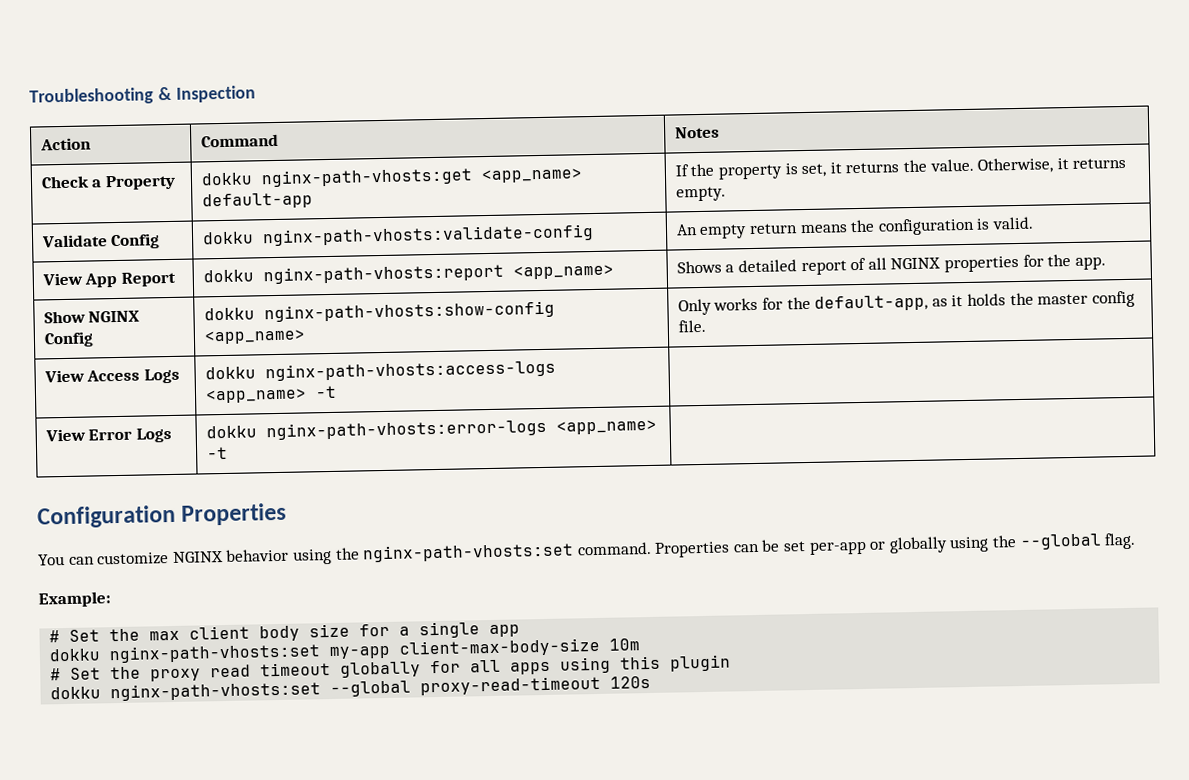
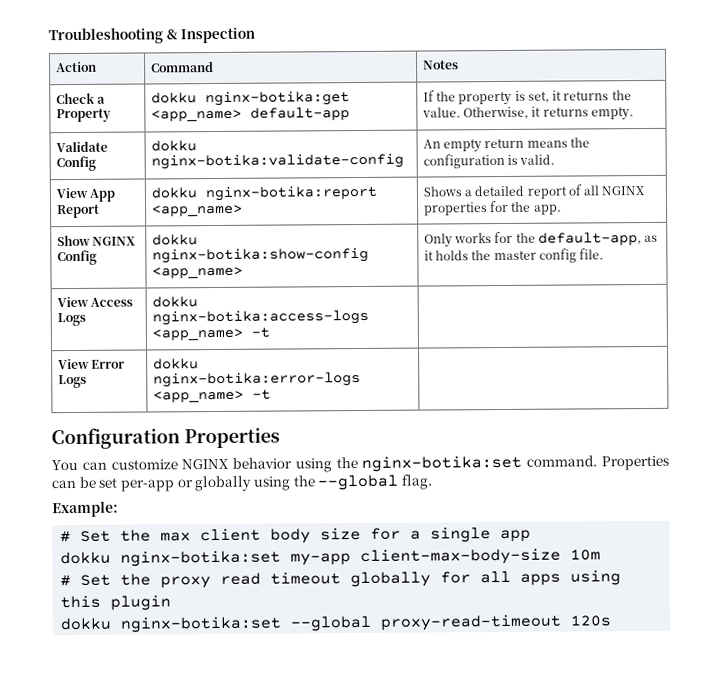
- Check a Property | dokku nginx-path-vhosts:get <app_name> default-app | If the property is set, it returns the value. Otherwise, it returns empty.
+ Check a Property | dokku nginx-botika:get <app_name> default-app | If the property is set, it returns the value. Otherwise, it returns empty.
- Validate Config | dokku nginx-path-vhosts:validate-config | An empty return means the configuration is valid.
+ Validate Config | dokku nginx-botika:validate-config | An empty return means the configuration is valid.
- View App Report | dokku nginx-path-vhosts:report <app_name> | Shows a detailed report of all NGINX properties for the app.
+ View App Report | dokku nginx-botika:report <app_name> | Shows a detailed report of all NGINX properties for the app.
- Show NGINX Config | dokku nginx-path-vhosts:show-config <app_name> | Only works for the default-app, as it holds the master config file.
+ Show NGINX Config | dokku nginx-botika:show-config <app_name> | Only works for the default-app, as it holds the master config file.
- View Access Logs | dokku nginx-path-vhosts:access-logs <app_name> -t |
+ View Access Logs | dokku nginx-botika:access-logs <app_name> -t |
- View Error Logs | dokku nginx-path-vhosts:error-logs <app_name> -t |
+ View Error Logs | dokku nginx-botika:error-logs <app_name> -t |
- You can customize NGINX behavior using the nginx-path-vhosts:set command.
+ You can customize NGINX behavior using the nginx-botika:set command.
- dokku nginx-path-vhosts:set my-app client-max-body-size 10m
+ dokku nginx-botika:set my-app client-max-body-size 10m
- dokku nginx-path-vhosts:set --global proxy-read-timeout 120s
+ dokku nginx-botika:set --global proxy-read-timeout 120s

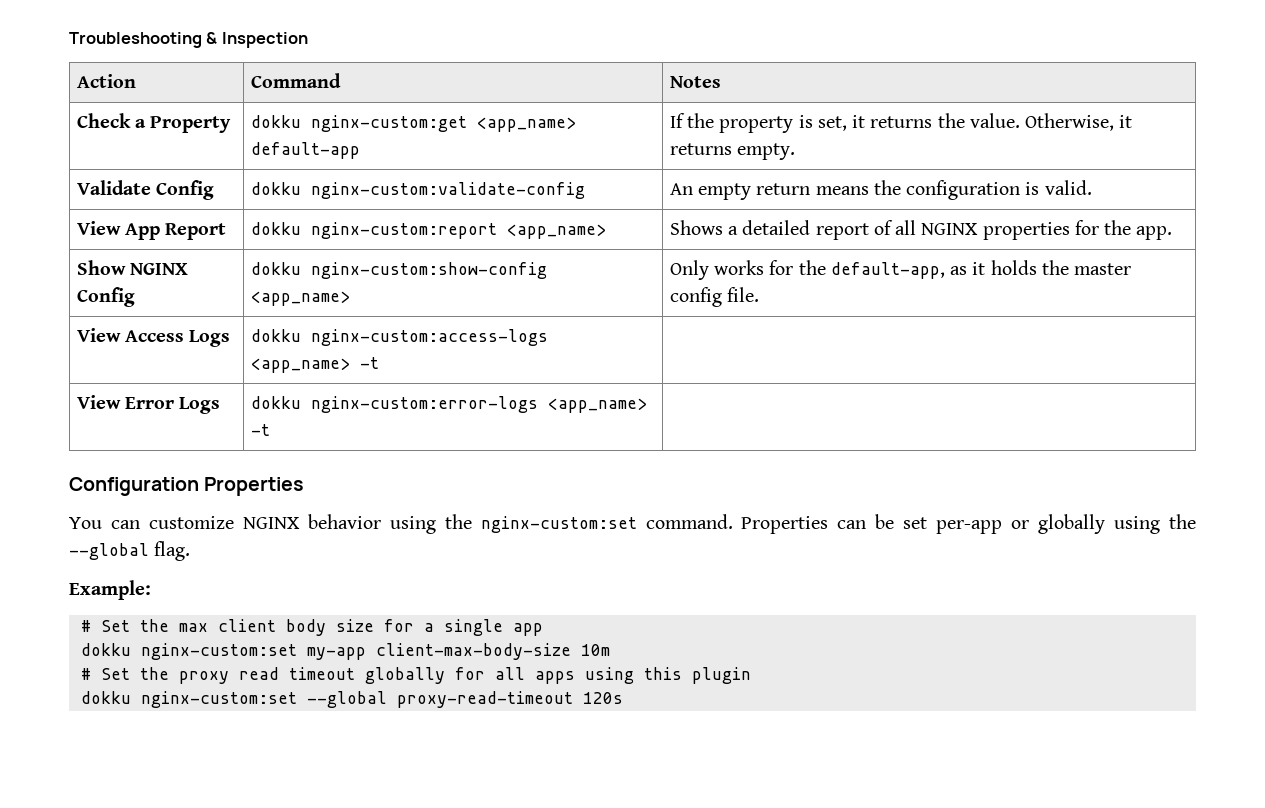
- Check a Property | dokku nginx-botika:get <app_name> default-app | If the property is set, it returns the value. Otherwise, it returns empty.
+ Check a Property | dokku nginx-custom:get <app_name> default-app | If the property is set, it returns the value. Otherwise, it returns empty.
- Validate Config | dokku nginx-botika:validate-config | An empty return means the configuration is valid.
+ Validate Config | dokku nginx-custom:validate-config | An empty return means the configuration is valid.
- View App Report | dokku nginx-botika:report <app_name> | Shows a detailed report of all NGINX properties for the app.
+ View App Report | dokku nginx-custom:report <app_name> | Shows a detailed report of all NGINX properties for the app.
- Show NGINX Config | dokku nginx-botika:show-config <app_name> | Only works for the default-app, as it holds the master config file.
+ Show NGINX Config | dokku nginx-custom:show-config <app_name> | Only works for the default-app, as it holds the master config file.
- View Access Logs | dokku nginx-botika:access-logs <app_name> -t |
+ View Access Logs | dokku nginx-custom:access-logs <app_name> -t |
- View Error Logs | dokku nginx-botika:error-logs <app_name> -t |
+ View Error Logs | dokku nginx-custom:error-logs <app_name> -t |
- You can customize NGINX behavior using the nginx-botika:set command.
+ You can customize NGINX behavior using the nginx-custom:set command.
- dokku nginx-botika:set my-app client-max-body-size 10m
+ dokku nginx-custom:set my-app client-max-body-size 10m
- dokku nginx-botika:set --global proxy-read-timeout 120s
+ dokku nginx-custom:set --global proxy-read-timeout 120s

